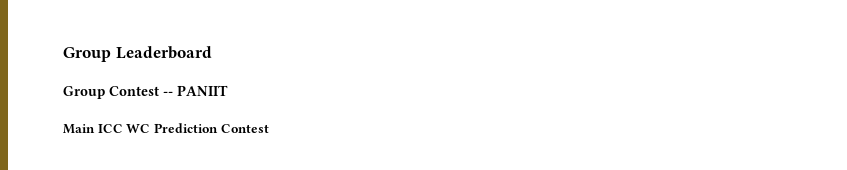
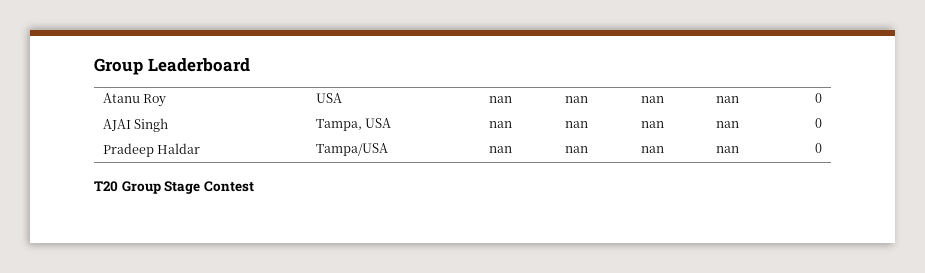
- Group Contest -- PANIIT
- Main ICC WC Prediction Contest
+ Atanu Roy | USA | nan | nan | nan | nan | 0
+ AJAI Singh | Tampa, USA | nan | nan | nan | nan | 0
+ Pradeep Haldar | Tampa/USA | nan | nan | nan | nan | 0
+ T20 Group Stage Contest

